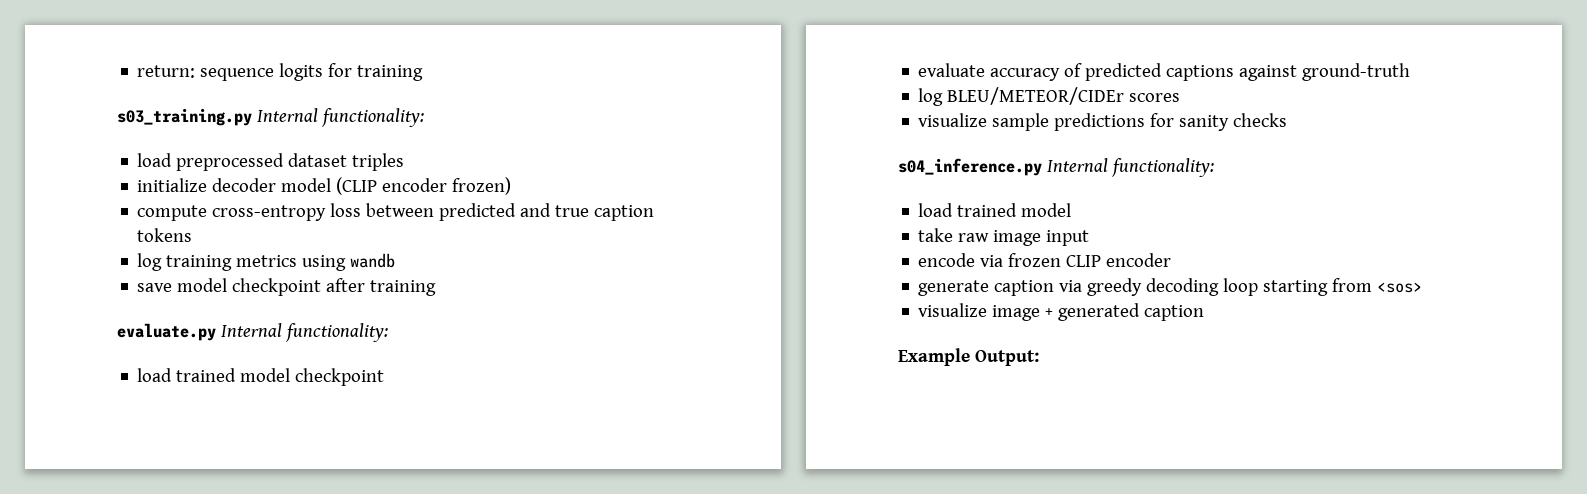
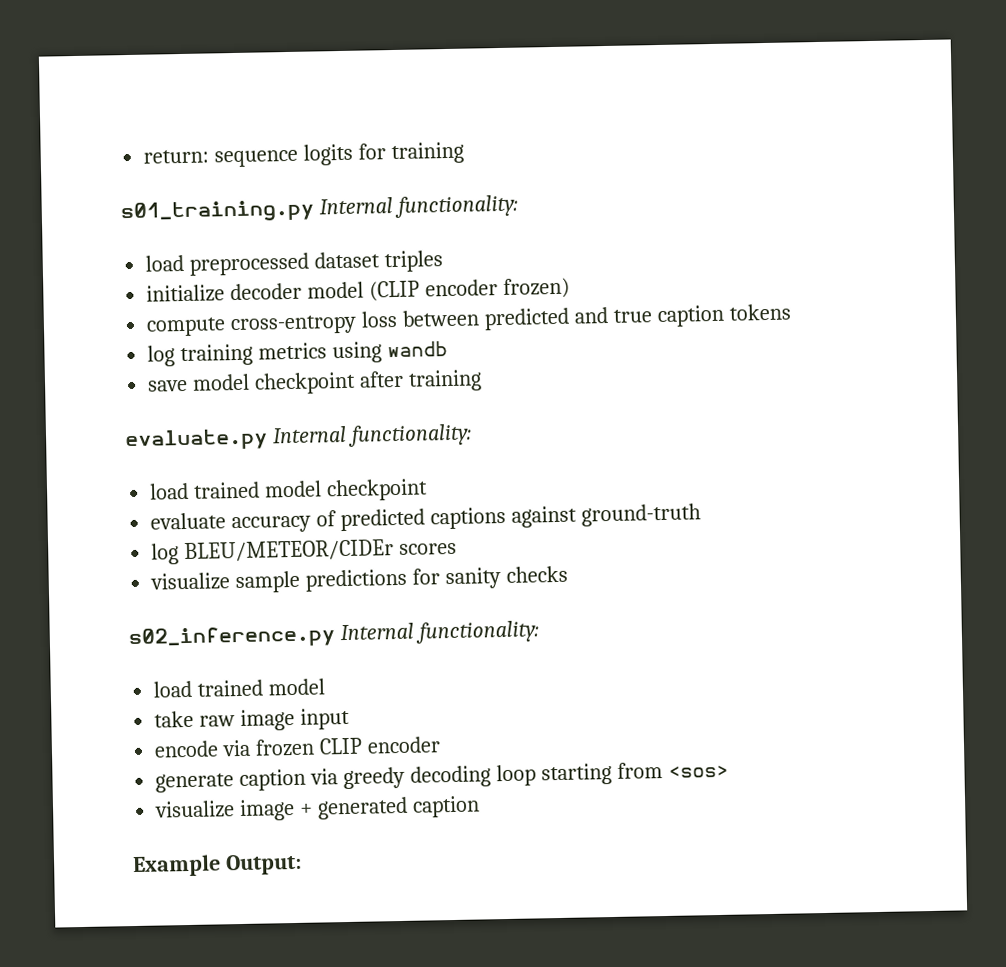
- s03_training.py Internal functionality:
+ s01_training.py Internal functionality:
- s04_inference.py Internal functionality:
+ s02_inference.py Internal functionality:

